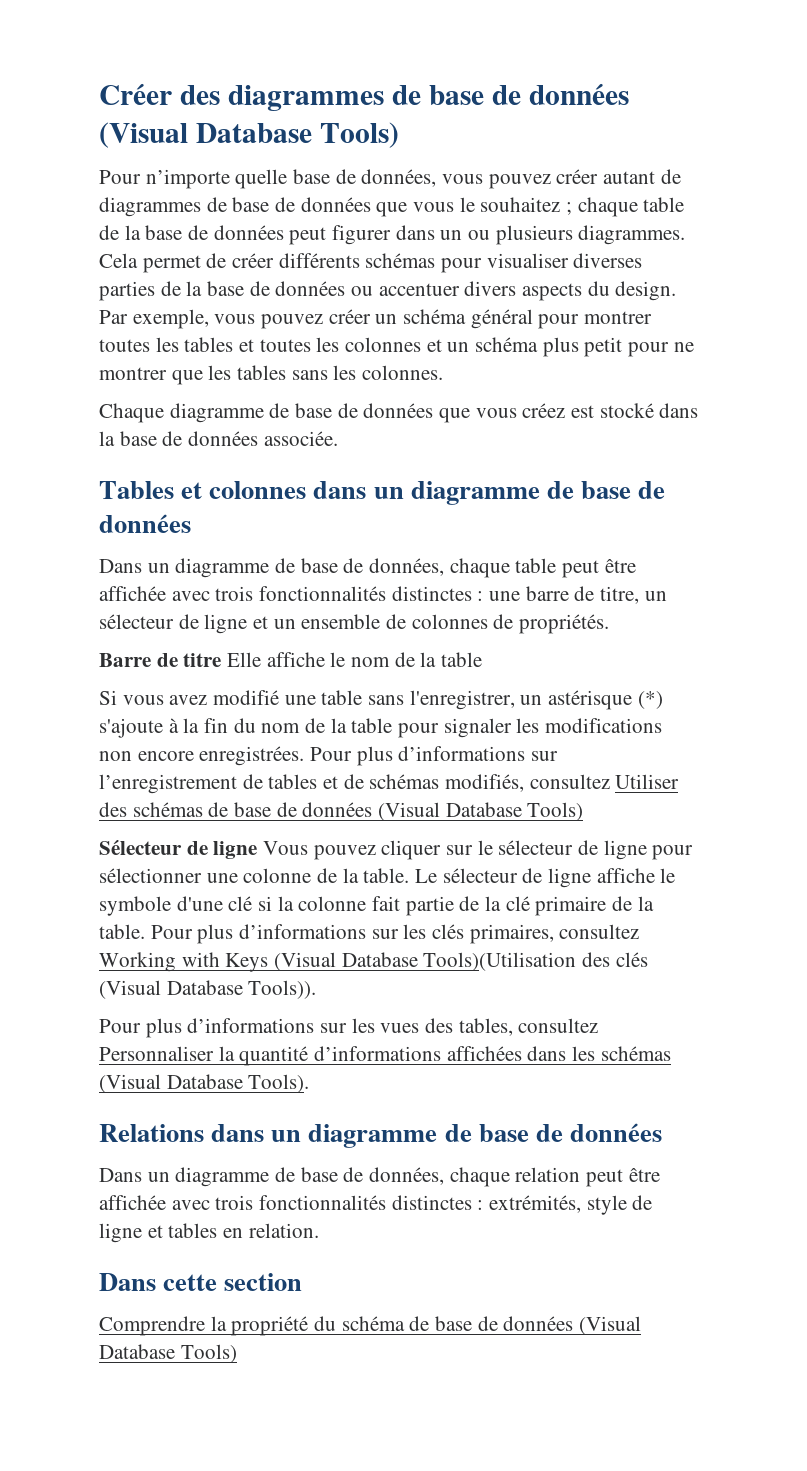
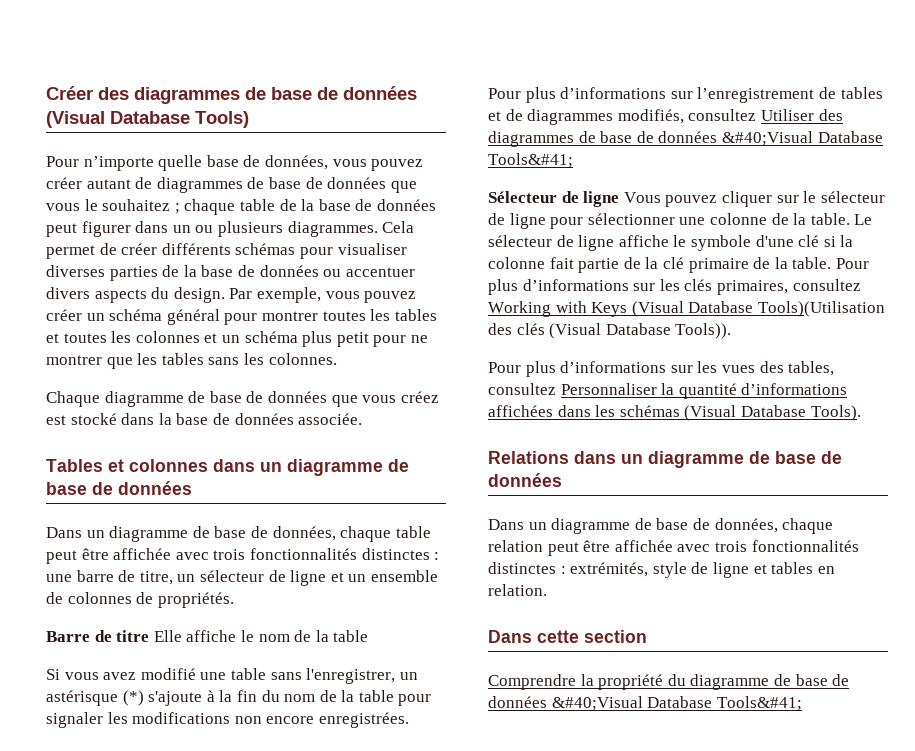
- Pour plus d’informations sur l’enregistrement de tables et de schémas modifiés, consultez Utiliser des schémas de base de données (Visual Database Tools)
+ Pour plus d’informations sur l’enregistrement de tables et de diagrammes modifiés, consultez Utiliser des diagrammes de base de données &#40;Visual Database Tools&#41;
- Comprendre la propriété du schéma de base de données (Visual Database Tools)
+ Comprendre la propriété du diagramme de base de données &#40;Visual Database Tools&#41;

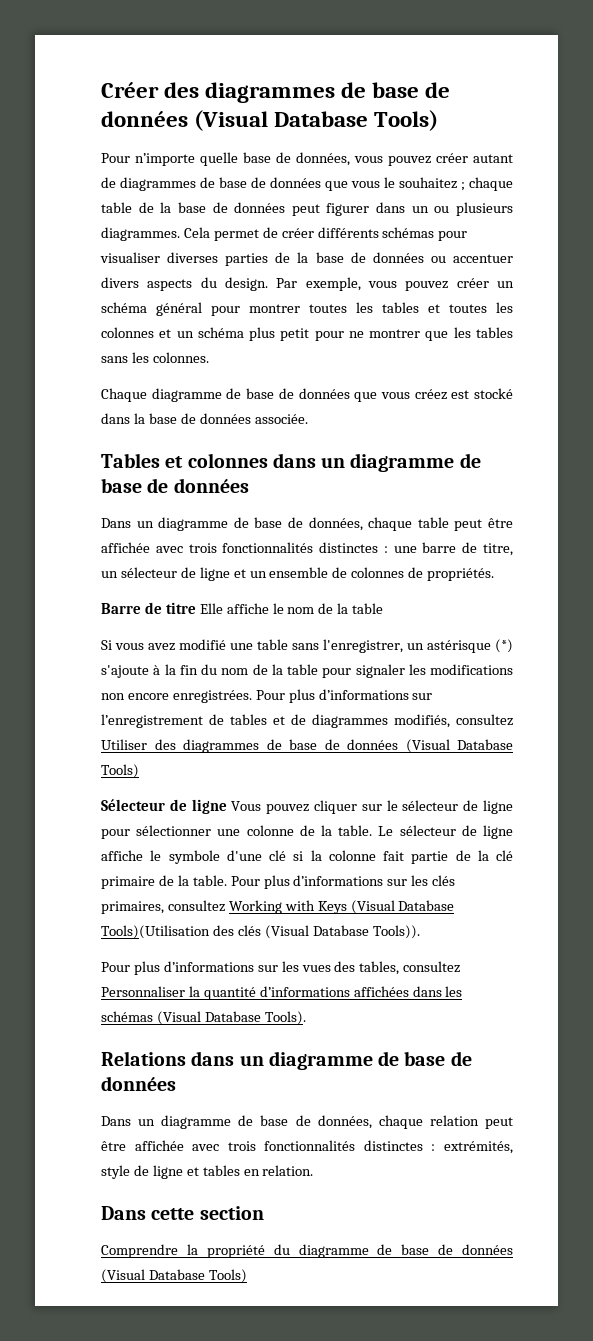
- Pour plus d’informations sur l’enregistrement de tables et de diagrammes modifiés, consultez Utiliser des diagrammes de base de données &#40;Visual Database Tools&#41;
+ Pour plus d’informations sur l’enregistrement de tables et de diagrammes modifiés, consultez Utiliser des diagrammes de base de données (Visual Database Tools)
- Comprendre la propriété du diagramme de base de données &#40;Visual Database Tools&#41;
+ Comprendre la propriété du diagramme de base de données (Visual Database Tools)

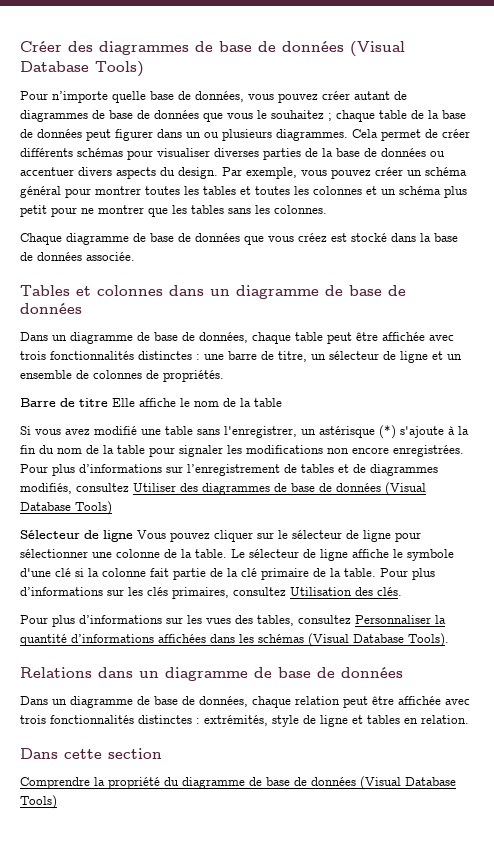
- Pour plus d’informations sur les clés primaires, consultez Working with Keys (Visual Database Tools)(Utilisation des clés (Visual Database Tools)).
+ Pour plus d’informations sur les clés primaires, consultez Utilisation des clés.

